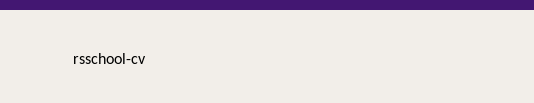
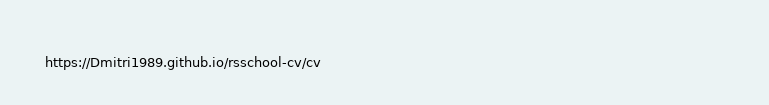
- rsschool-cv
+ https://Dmitri1989.github.io/rsschool-cv/cv

